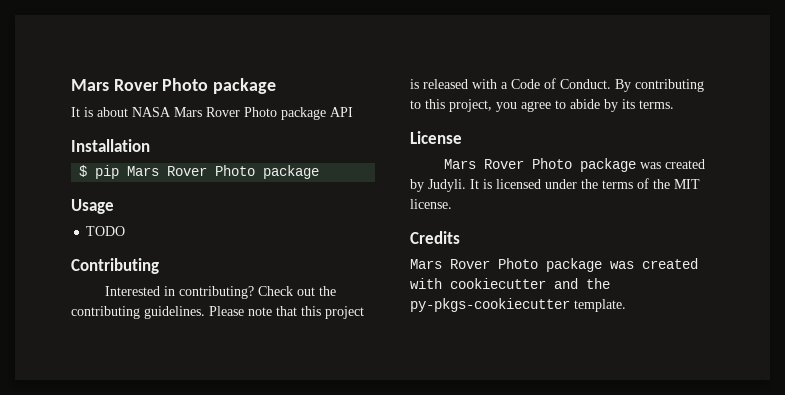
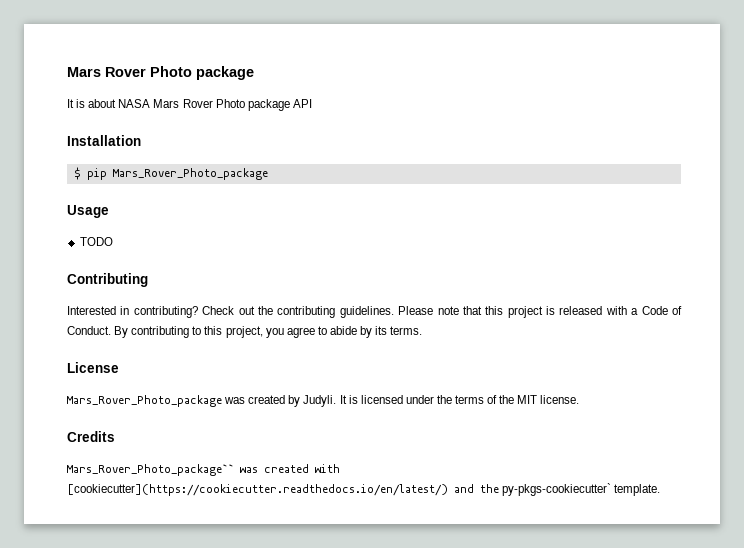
- $ pip Mars Rover Photo package
+ $ pip Mars_Rover_Photo_package
- Mars Rover Photo package was created by Judyli.
+ Mars_Rover_Photo_package was created by Judyli.
- Mars Rover Photo package was created with cookiecutter and the py-pkgs-cookiecutter template.
+ Mars_Rover_Photo_package`` was created with [cookiecutter](https://cookiecutter.readthedocs.io/en/latest/) and the py-pkgs-cookiecutter` template.

